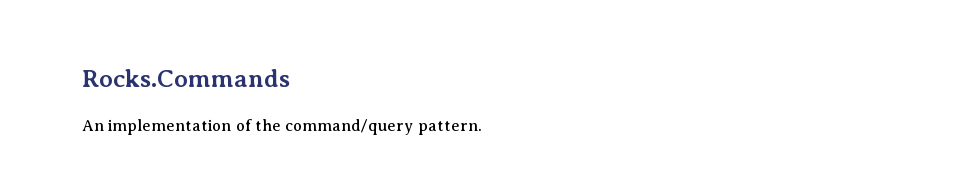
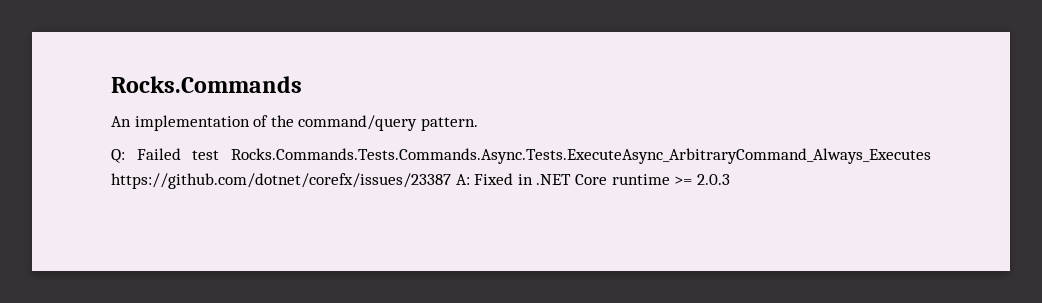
+ Q: Failed test Rocks.Commands.Tests.Commands.Async.Tests.ExecuteAsync_ArbitraryCommand_Always_Executes https://github.com/dotnet/corefx/issues/23387 A: Fixed in .NET Core runtime >= 2.0.3

